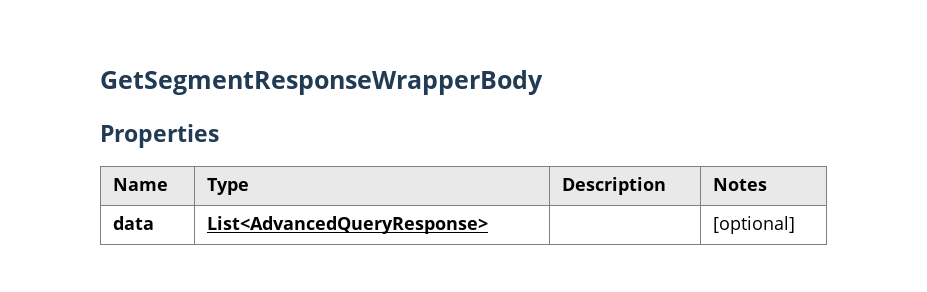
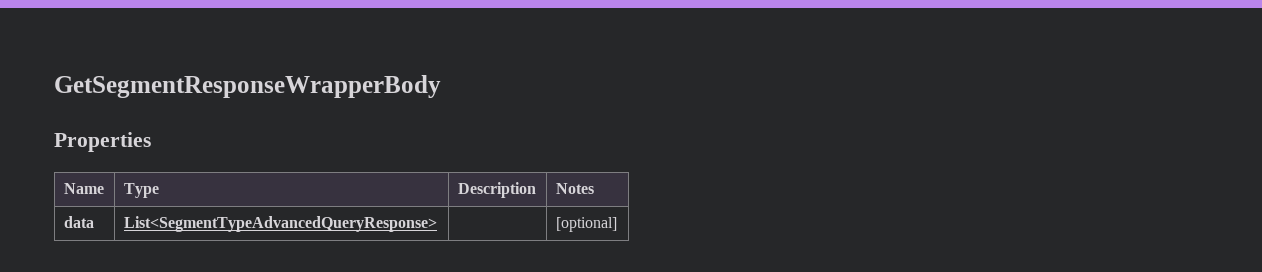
- data | List<AdvancedQueryResponse> | | [optional]
+ data | List<SegmentTypeAdvancedQueryResponse> | | [optional]

